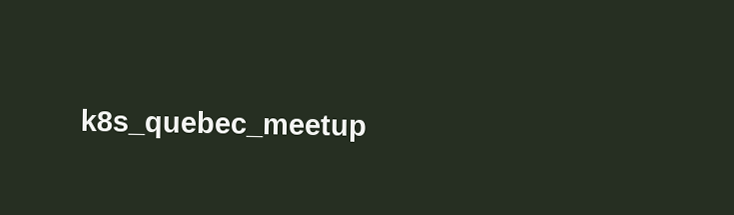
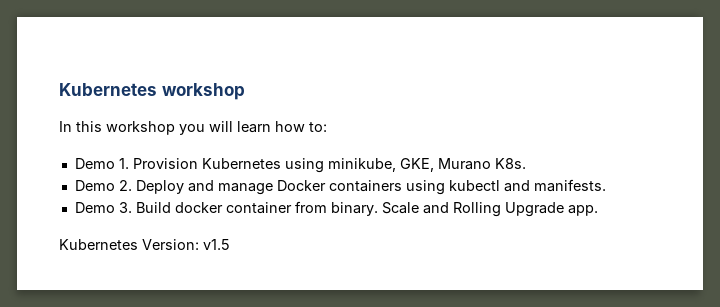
- k8s_quebec_meetup
+ Kubernetes workshop
+ In this workshop you will learn how to:
+ Demo 1. Provision Kubernetes using minikube, GKE, Murano K8s.
+ Demo 2. Deploy and manage Docker containers using kubectl and manifests.
+ Demo 3. Build docker container from binary. Scale and Rolling Upgrade app.
+ Kubernetes Version: v1.5

